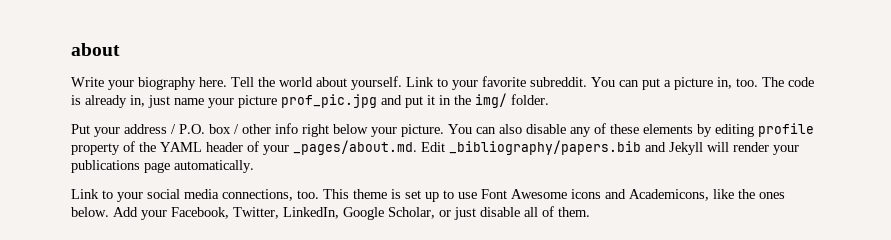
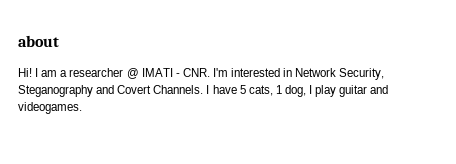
- Write your biography here. Tell the world about yourself. Link to your favorite subreddit. You can put a picture in, too. The code is already in, just name your picture prof_pic.jpg and put it in the img/ folder.
- Put your address / P.O. box / other info right below your picture. You can also disable any of these elements by editing profile property of the YAML header of your _pages/about.md. Edit _bibliography/papers.bib and Jekyll will render your publications page automatically.
- Link to your social media connections, too. This theme is set up to use Font Awesome icons and Academicons, like the ones below. Add your Facebook, Twitter, LinkedIn, Google Scholar, or just disable all of them.
+ Hi! I am a researcher @ IMATI - CNR. I'm interested in Network Security, Steganography and Covert Channels. I have 5 cats, 1 dog, I play guitar and videogames.

